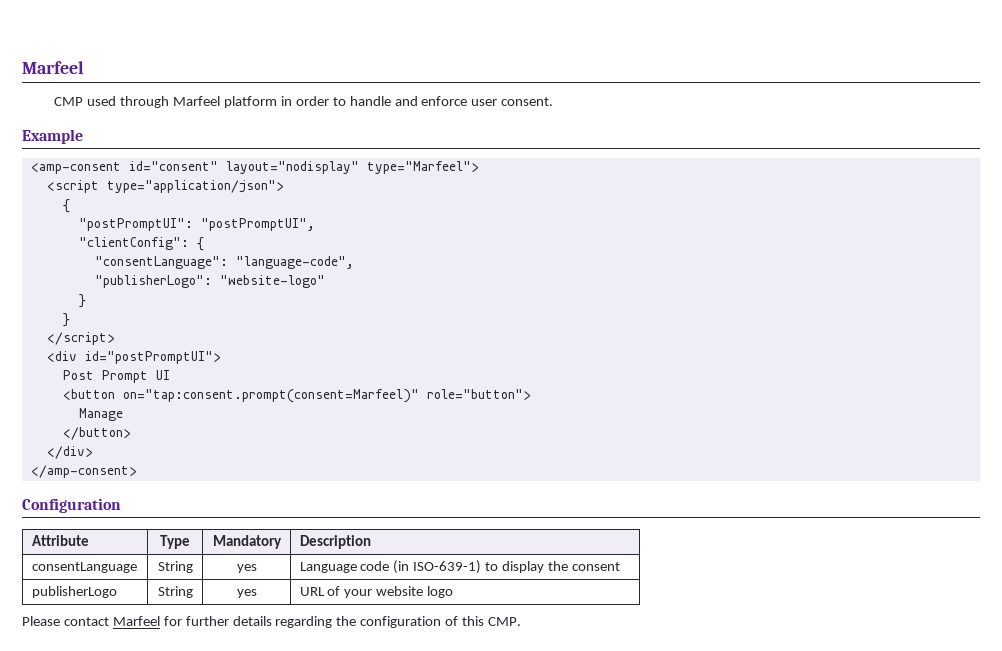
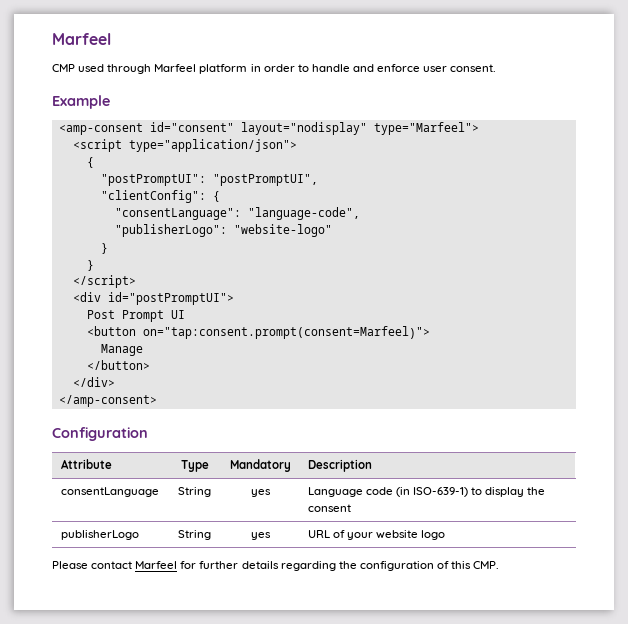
- <button on="tap:consent.prompt(consent=Marfeel)" role="button">
+ <button on="tap:consent.prompt(consent=Marfeel)">

